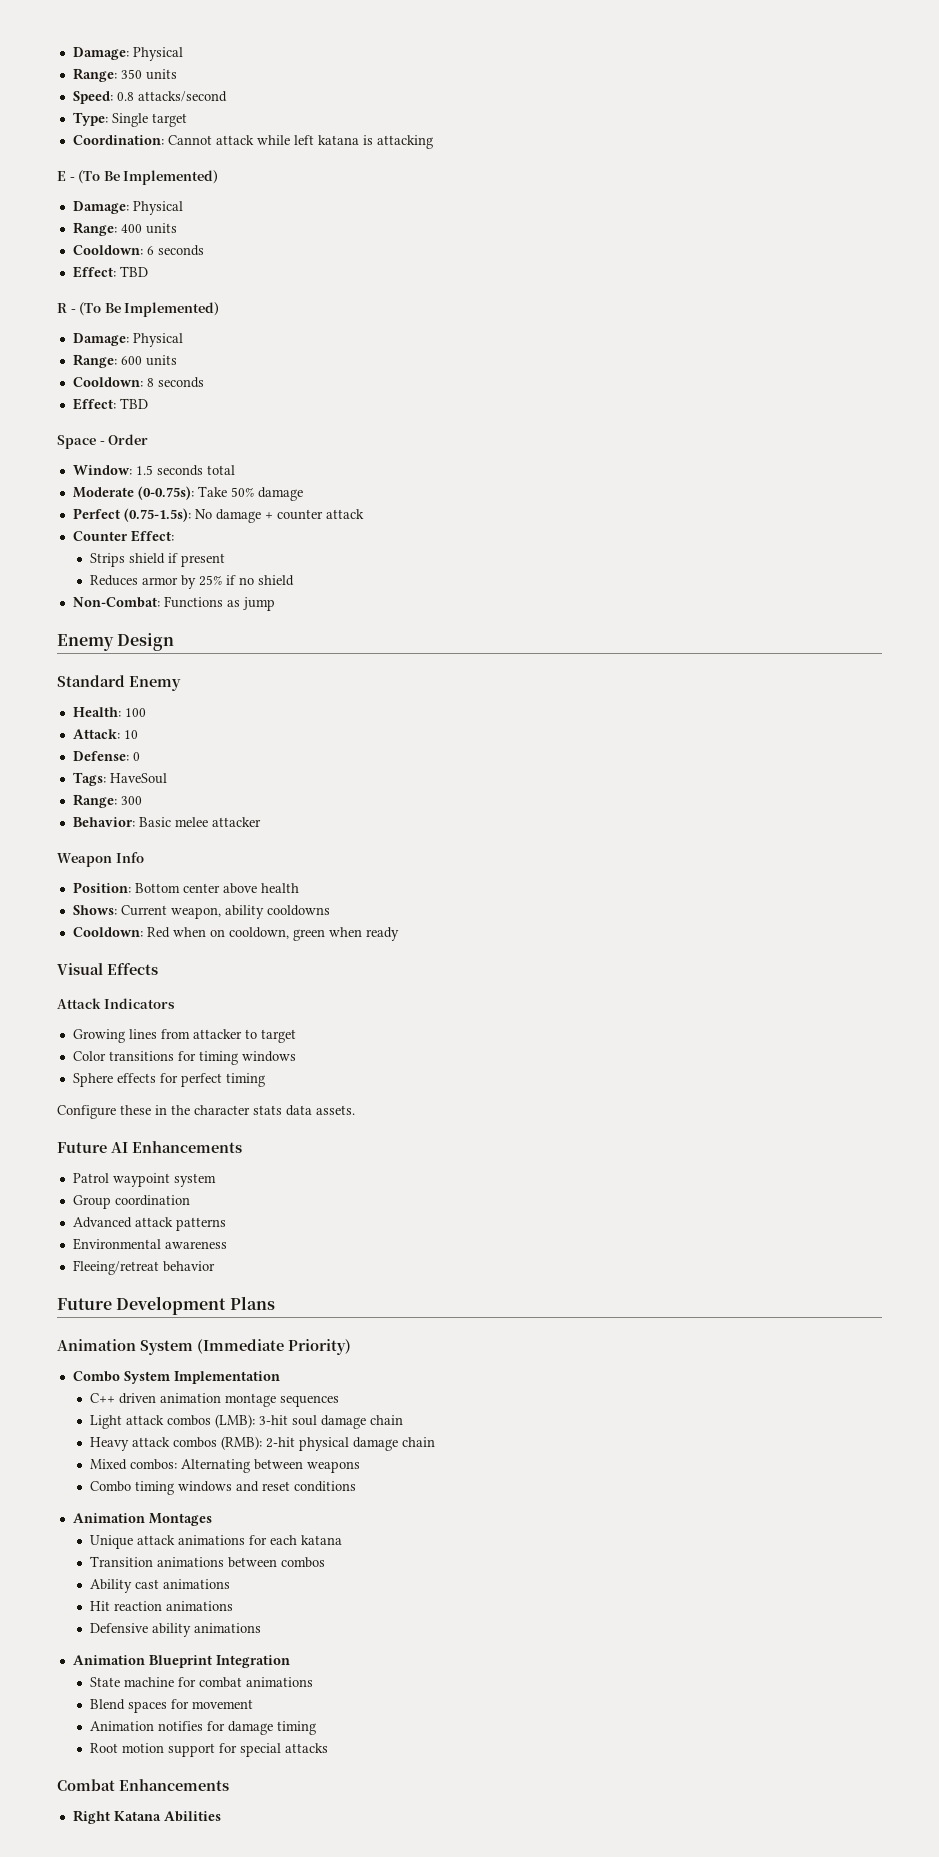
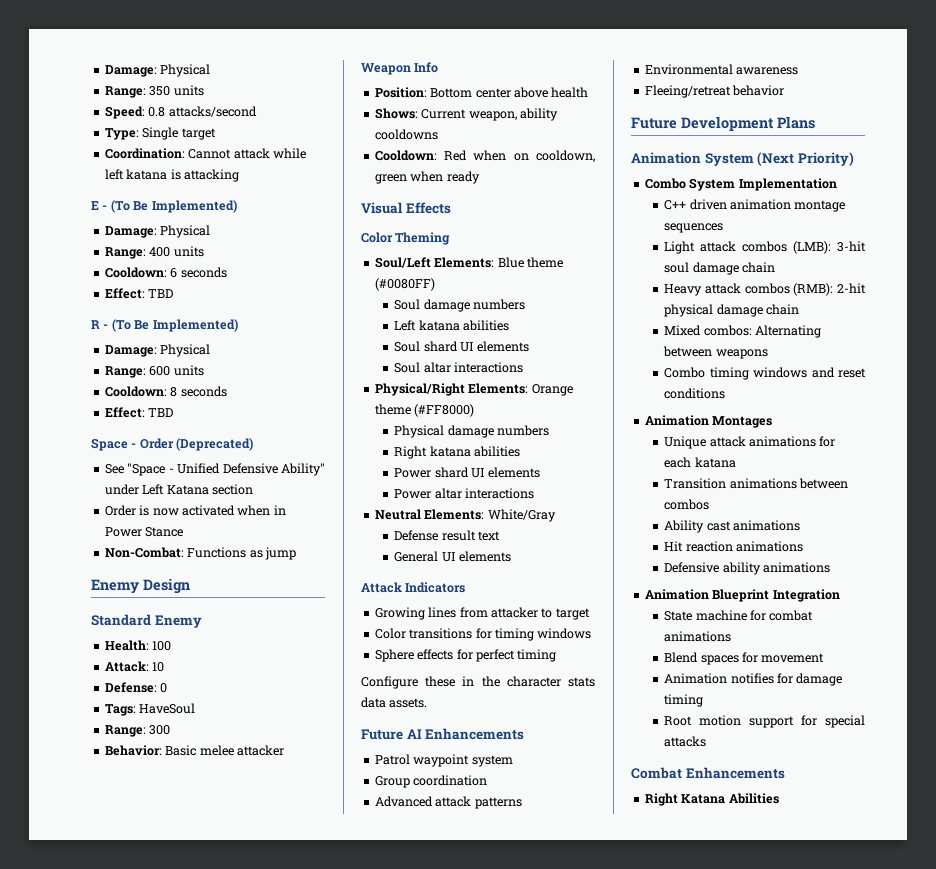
- Space - Order
- Window: 1.5 seconds total
- Moderate (0-0.75s): Take 50% damage
- Perfect (0.75-1.5s): No damage + counter attack
- Counter Effect:
- Strips shield if present
- Reduces armor by 25% if no shield
+ Space - Order (Deprecated)
+ See "Space - Unified Defensive Ability" under Left Katana section
+ Order is now activated when in Power Stance
+ Color Theming
+ Soul/Left Elements: Blue theme (#0080FF)
+ Soul damage numbers
+ Left katana abilities
+ Soul shard UI elements
+ Soul altar interactions
+ Physical/Right Elements: Orange theme (#FF8000)
+ Physical damage numbers
+ Right katana abilities
+ Power shard UI elements
+ Power altar interactions
+ Neutral Elements: White/Gray
+ Defense result text
+ General UI elements
- Animation System (Immediate Priority)
+ Animation System (Next Priority)

